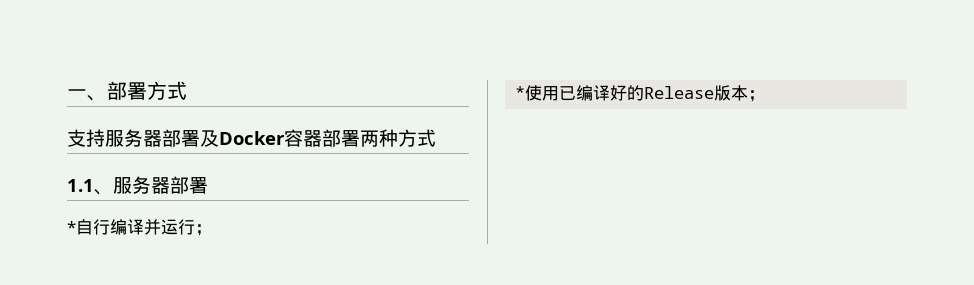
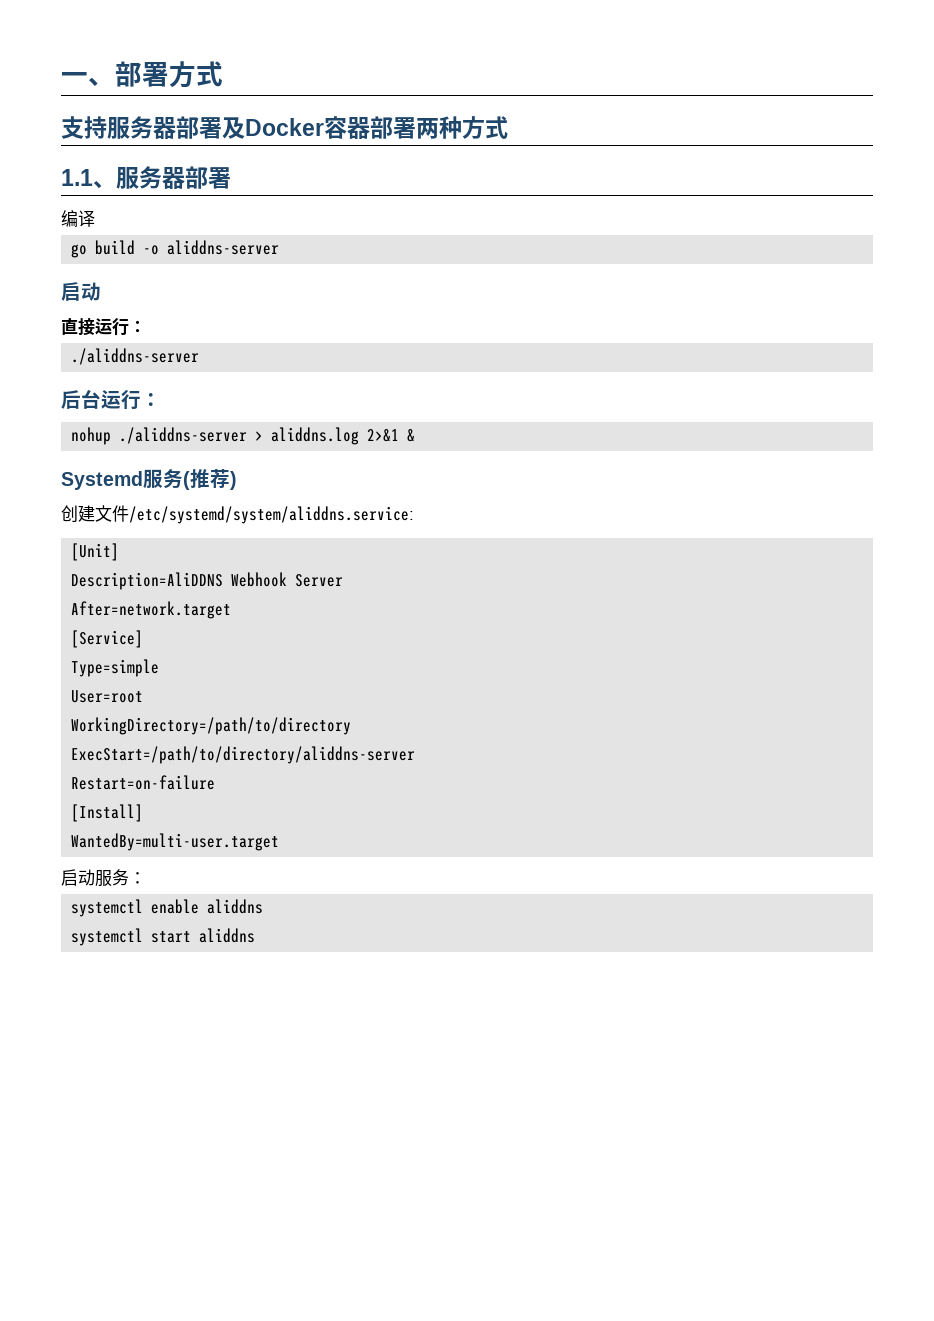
- *自行编译并运行；
- *使用已编译好的Release版本；
+ 编译
+ go build -o aliddns-server
+ 启动
+ 直接运行：
+ ./aliddns-server
+ 后台运行：
+ nohup ./aliddns-server > aliddns.log 2>&1 &
+ Systemd服务(推荐)
+ 创建文件/etc/systemd/system/aliddns.service:
+ [Unit]
+ Description=AliDDNS Webhook Server
+ After=network.target
+ [Service]
+ Type=simple
+ User=root
+ WorkingDirectory=/path/to/directory
+ ExecStart=/path/to/directory/aliddns-server
+ Restart=on-failure
+ [Install]
+ WantedBy=multi-user.target
+ 启动服务：
+ systemctl enable aliddns
+ systemctl start aliddns

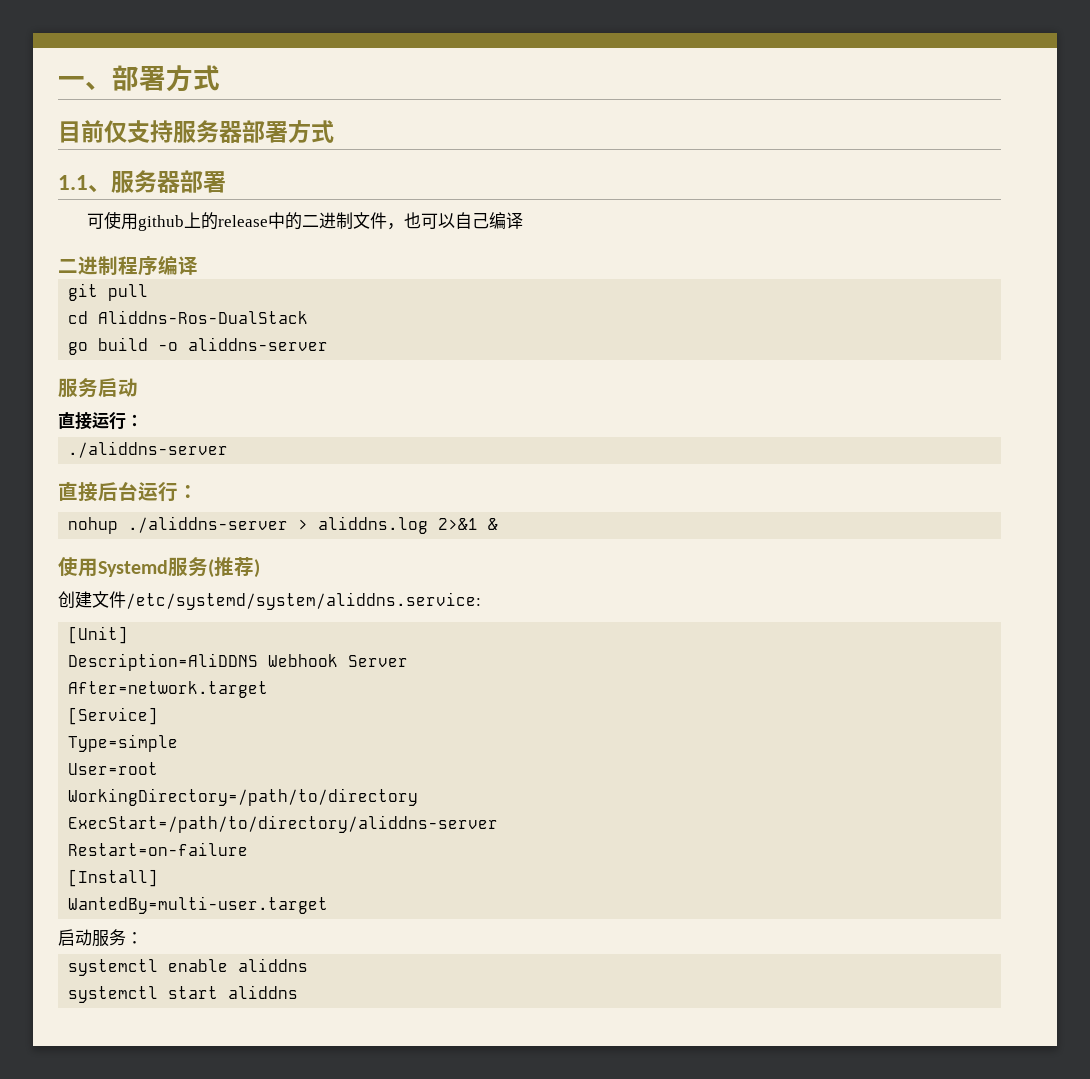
- 支持服务器部署及Docker容器部署两种方式
+ 目前仅支持服务器部署方式
- 编译
+ 可使用github上的release中的二进制文件，也可以自己编译
+ 二进制程序编译
+ git pull
+ cd Aliddns-Ros-DualStack
  go build -o aliddns-server
- 启动
+ 服务启动
- 后台运行：
+ 直接后台运行：
- Systemd服务(推荐)
+ 使用Systemd服务(推荐)

